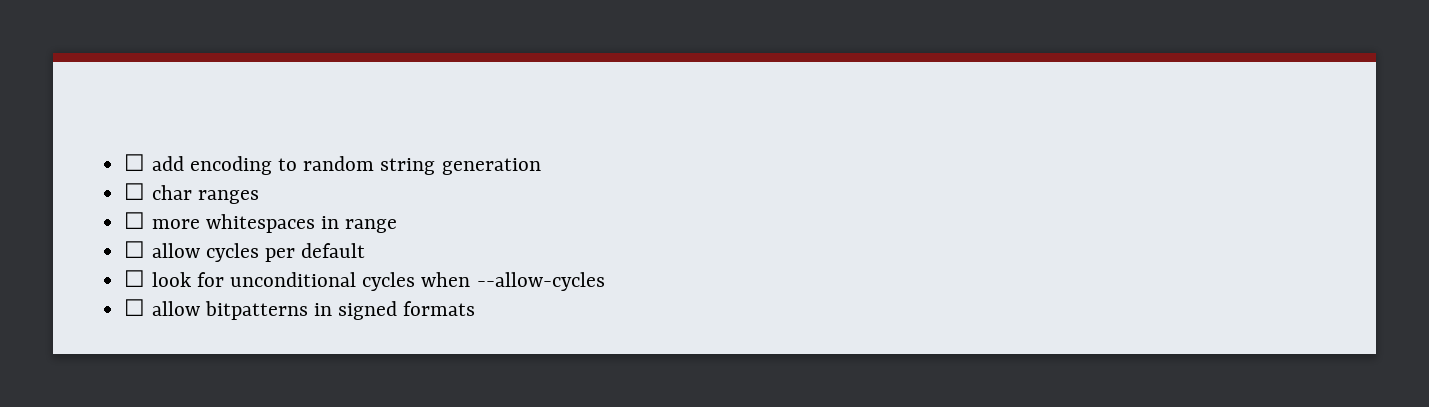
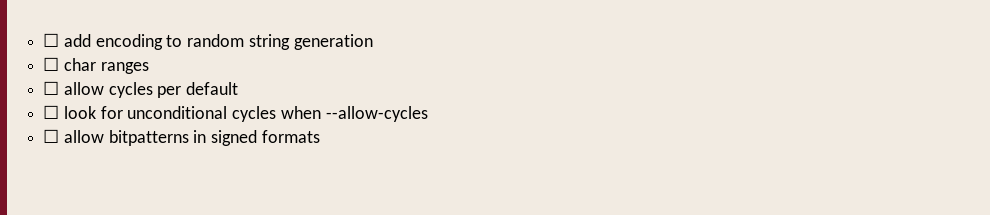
- ☐ more whitespaces in range

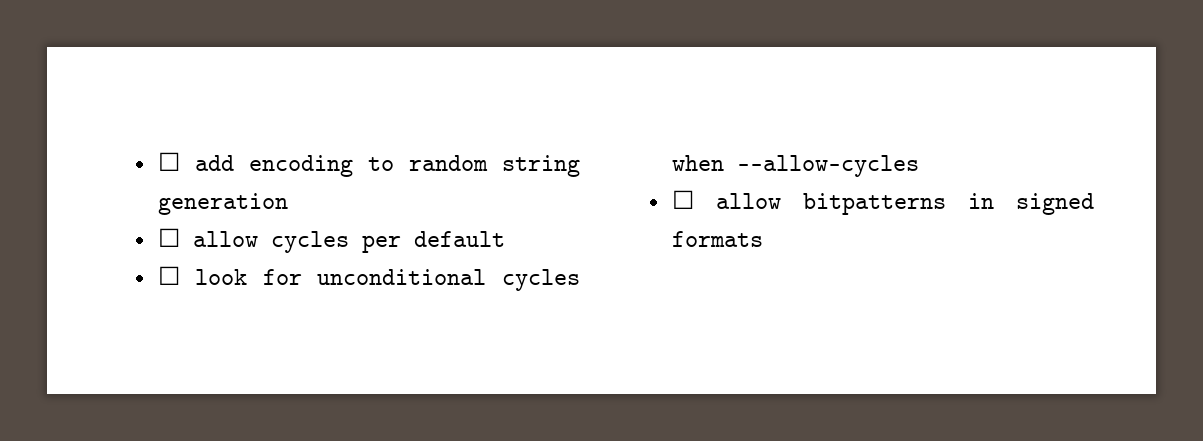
- ☐ char ranges

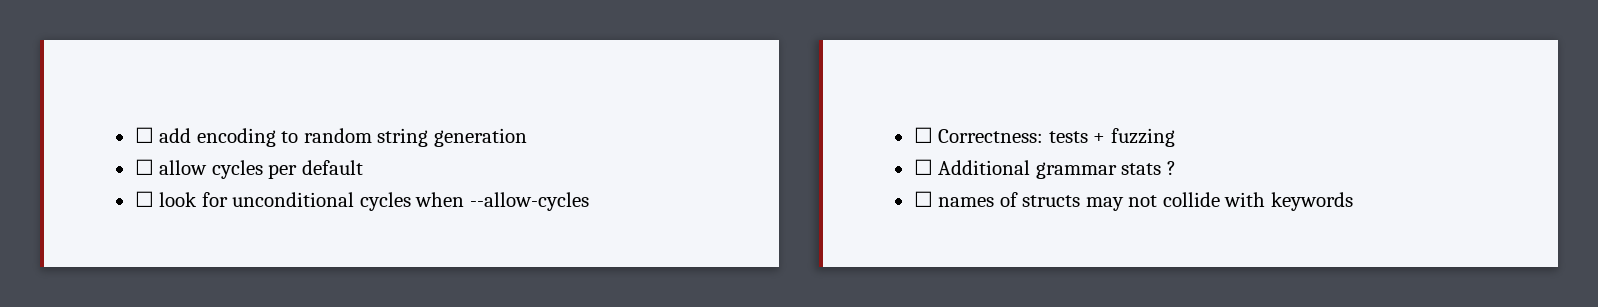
- ☐ allow bitpatterns in signed formats
+ ☐ Correctness: tests + fuzzing
+ ☐ Additional grammar stats ?
+ ☐ names of structs may not collide with keywords

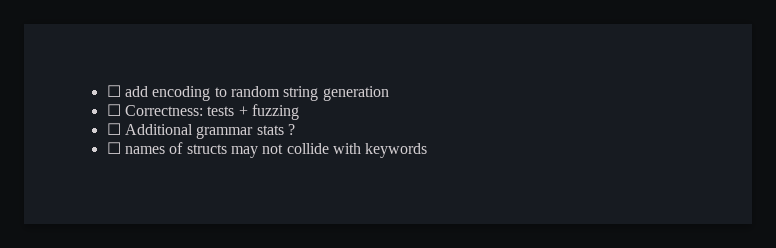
- ☐ allow cycles per default
- ☐ look for unconditional cycles when --allow-cycles

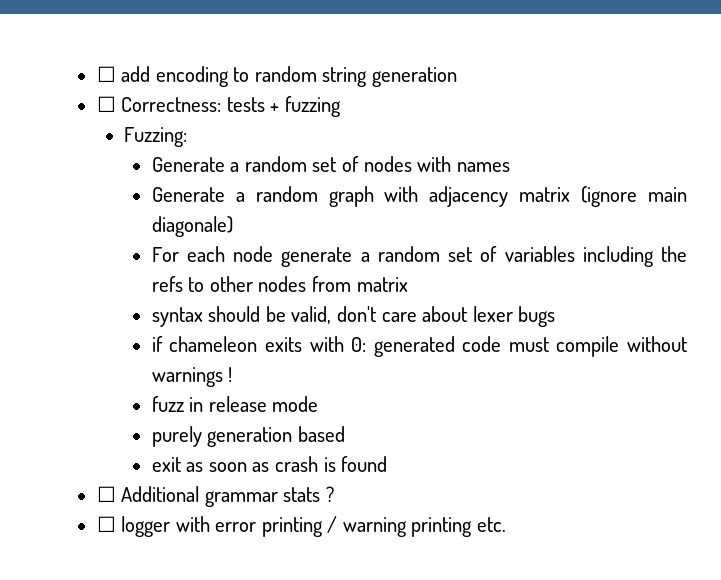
+ Fuzzing:
+ Generate a random set of nodes with names
+ Generate a random graph with adjacency matrix (ignore main diagonale)
+ For each node generate a random set of variables including the refs to other nodes from matrix
+ syntax should be valid, don't care about lexer bugs
+ if chameleon exits with 0: generated code must compile without warnings !
+ fuzz in release mode
+ purely generation based
+ exit as soon as crash is found
- ☐ names of structs may not collide with keywords
+ ☐ logger with error printing / warning printing etc.

